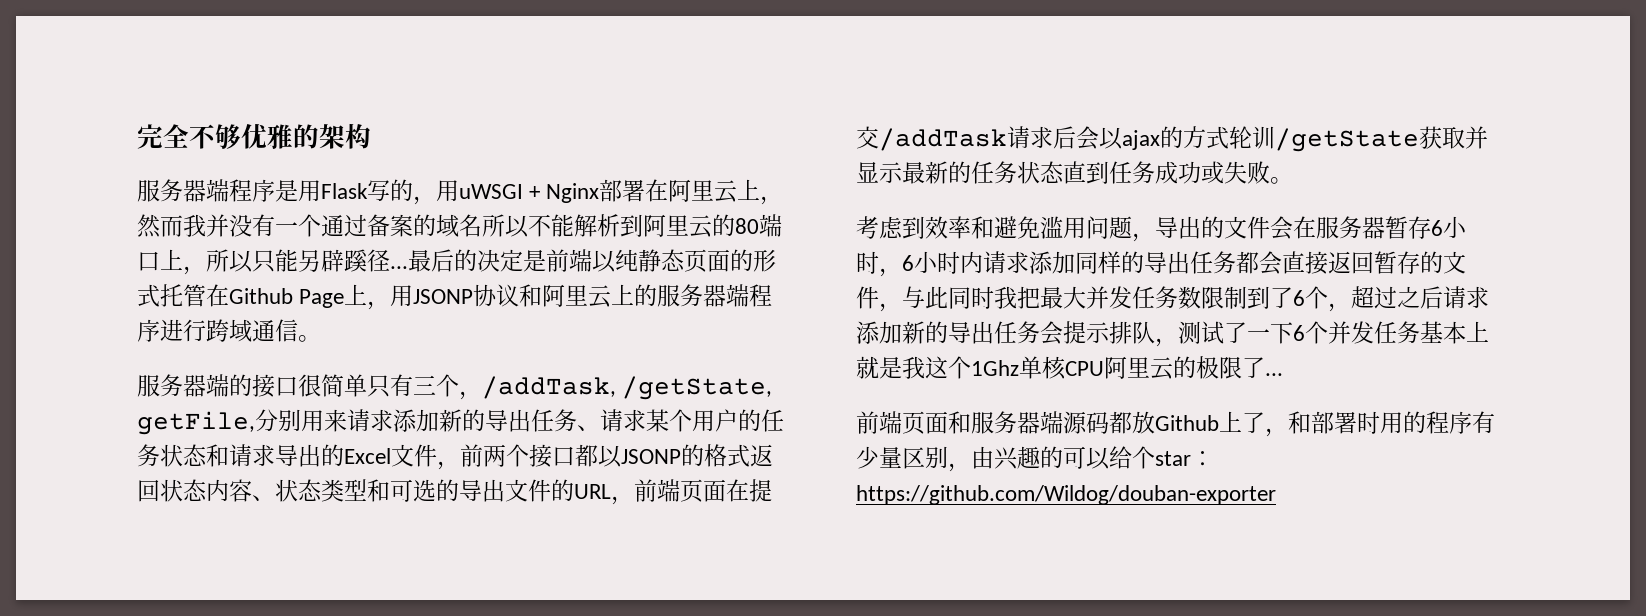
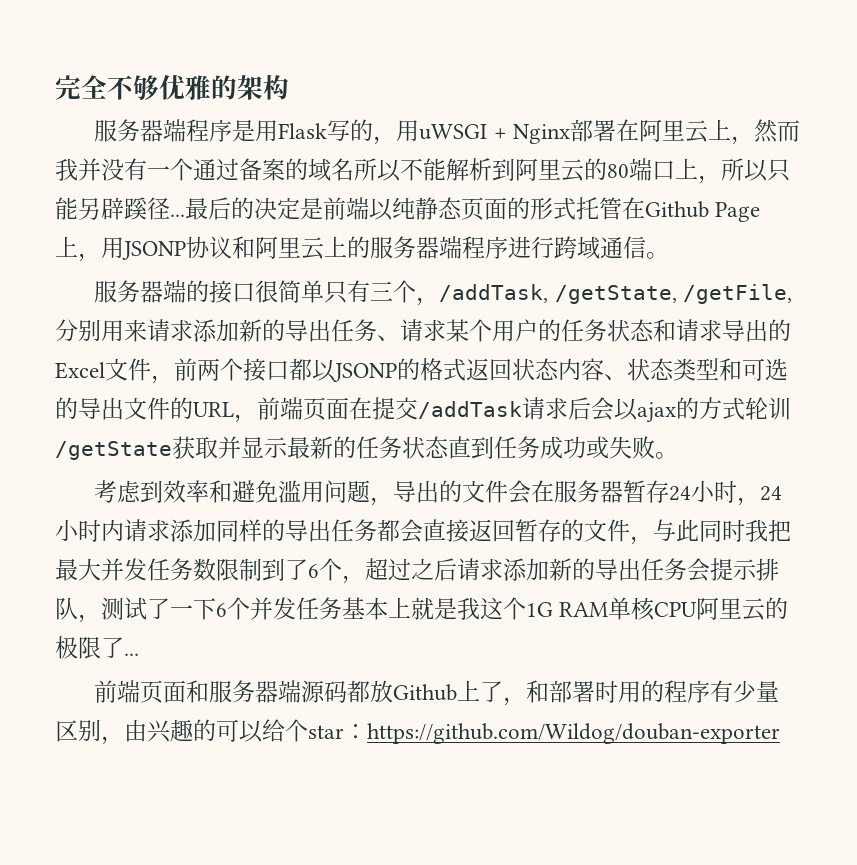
- 服务器端的接口很简单只有三个，/addTask, /getState, getFile,分别用来请求添加新的导出任务、请求某个用户的任务状态和请求导出的Excel文件，前两个接口都以JSONP的格式返回状态内容、状态类型和可选的导出文件的URL，前端页面在提交/addTask请求后会以ajax的方式轮训/getState获取并显示最新的任务状态直到任务成功或失败。
+ 服务器端的接口很简单只有三个，/addTask, /getState, /getFile,分别用来请求添加新的导出任务、请求某个用户的任务状态和请求导出的Excel文件，前两个接口都以JSONP的格式返回状态内容、状态类型和可选的导出文件的URL，前端页面在提交/addTask请求后会以ajax的方式轮训/getState获取并显示最新的任务状态直到任务成功或失败。
- 考虑到效率和避免滥用问题，导出的文件会在服务器暂存6小时，6小时内请求添加同样的导出任务都会直接返回暂存的文件，与此同时我把最大并发任务数限制到了6个，超过之后请求添加新的导出任务会提示排队，测试了一下6个并发任务基本上就是我这个1Ghz单核CPU阿里云的极限了...
+ 考虑到效率和避免滥用问题，导出的文件会在服务器暂存24小时，24小时内请求添加同样的导出任务都会直接返回暂存的文件，与此同时我把最大并发任务数限制到了6个，超过之后请求添加新的导出任务会提示排队，测试了一下6个并发任务基本上就是我这个1G RAM单核CPU阿里云的极限了...

